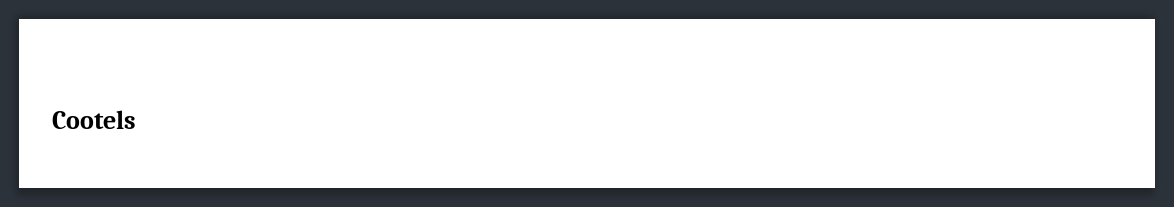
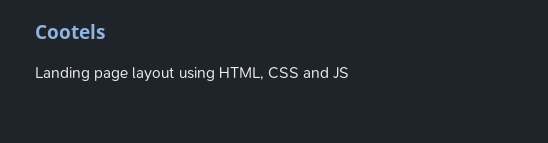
+ Landing page layout using HTML, CSS and JS

